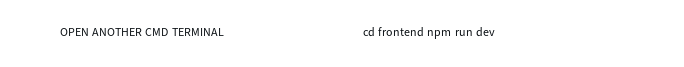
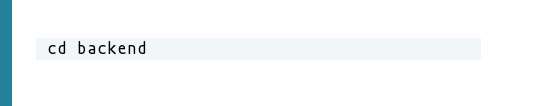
- OPEN ANOTHER CMD TERMINAL
- cd frontend npm run dev
+ cd backend

